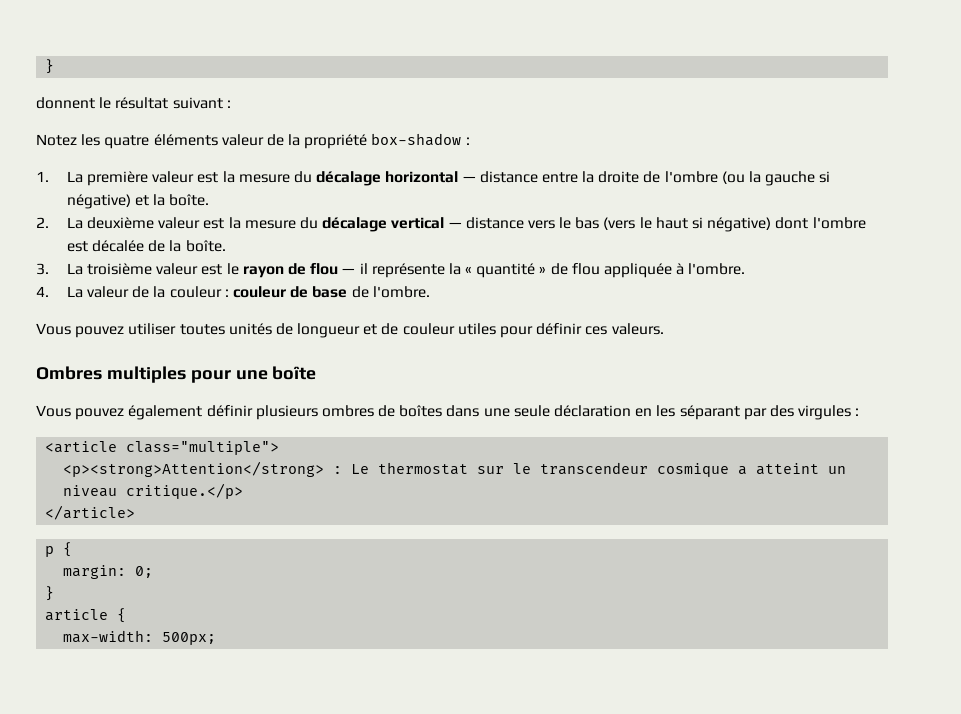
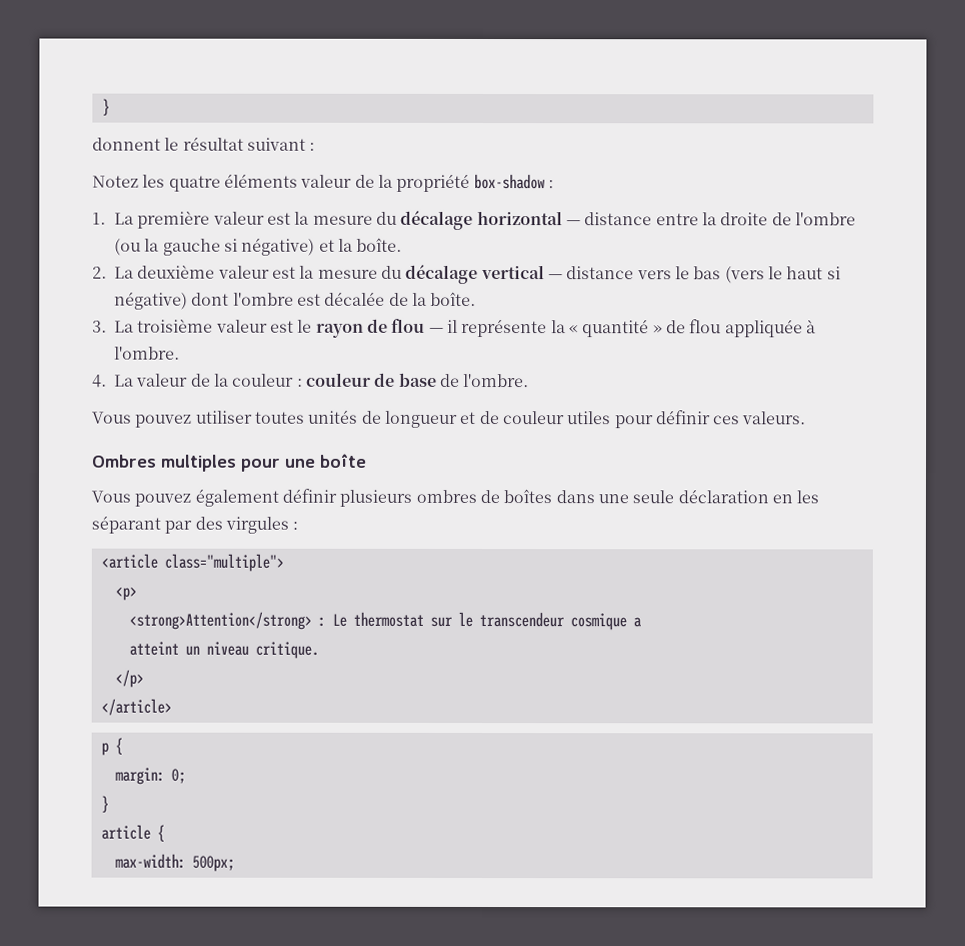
- <p><strong>Attention</strong> : Le thermostat sur le transcendeur cosmique a atteint un niveau critique.</p>
+ <p>
+ <strong>Attention</strong> : Le thermostat sur le transcendeur cosmique a
+ atteint un niveau critique.
+ </p>

